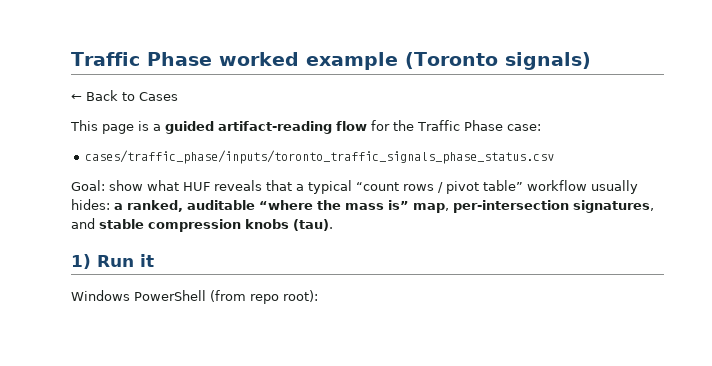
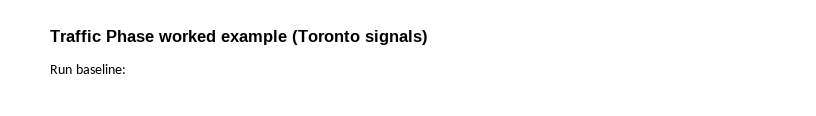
- ← Back to Cases
- This page is a guided artifact-reading flow for the Traffic Phase case:
- cases/traffic_phase/inputs/toronto_traffic_signals_phase_status.csv
- Goal: show what HUF reveals that a typical “count rows / pivot table” workflow usually hides: a ranked, auditable “where the mass is” map, per-intersection signatures, and stable compression knobs (tau).
- 1) Run it
- Windows PowerShell (from repo root):
+ Run baseline:

